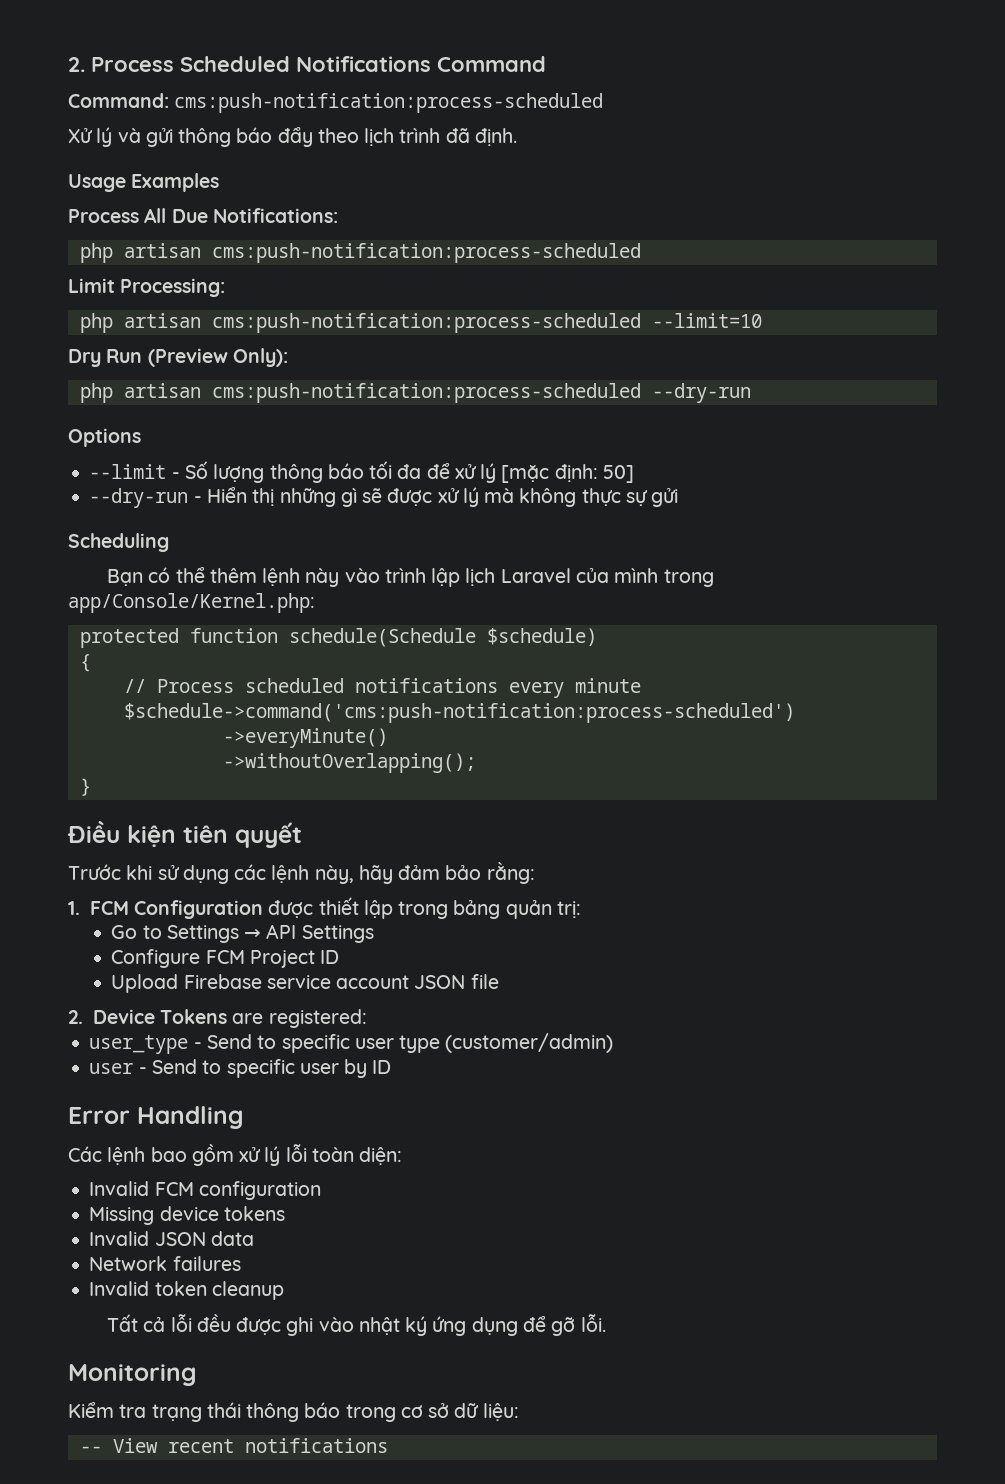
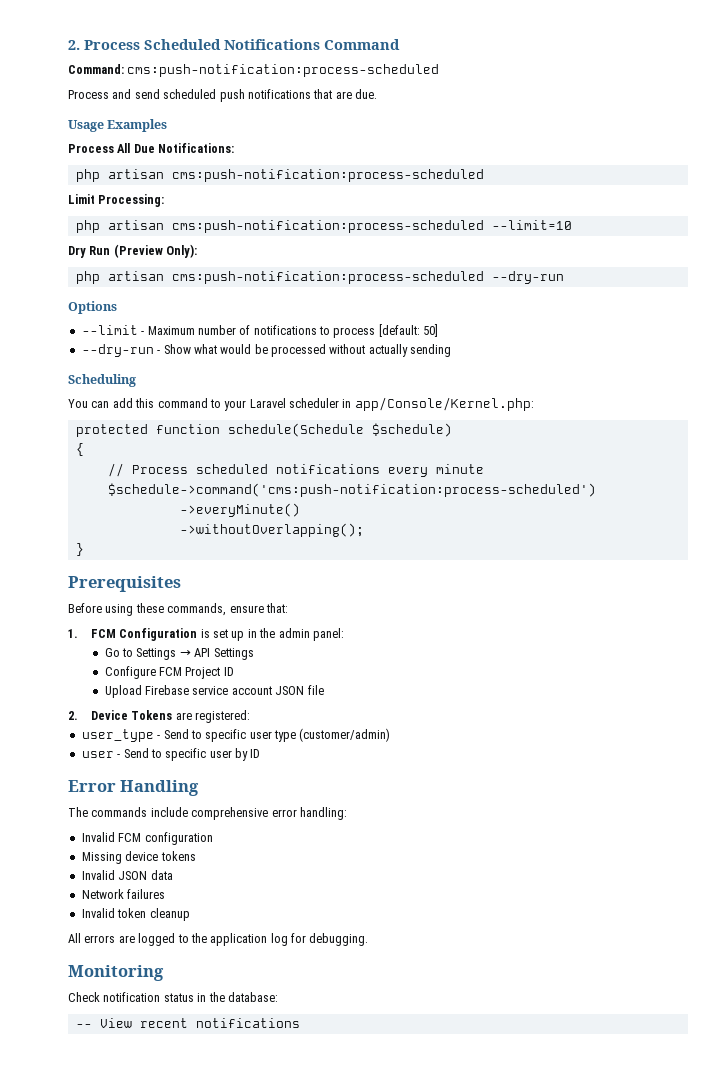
- Xử lý và gửi thông báo đẩy theo lịch trình đã định.
+ Process and send scheduled push notifications that are due.
- --limit - Số lượng thông báo tối đa để xử lý [mặc định: 50]
- --dry-run - Hiển thị những gì sẽ được xử lý mà không thực sự gửi
+ --limit - Maximum number of notifications to process [default: 50]
+ --dry-run - Show what would be processed without actually sending
  Scheduling
- Bạn có thể thêm lệnh này vào trình lập lịch Laravel của mình trong app/Console/Kernel.php:
+ You can add this command to your Laravel scheduler in app/Console/Kernel.php:
- Điều kiện tiên quyết
- Trước khi sử dụng các lệnh này, hãy đảm bảo rằng:
- 1. FCM Configuration được thiết lập trong bảng quản trị:
+ Prerequisites
+ Before using these commands, ensure that:
+ 1. FCM Configuration is set up in the admin panel:
- Các lệnh bao gồm xử lý lỗi toàn diện:
+ The commands include comprehensive error handling:
- Tất cả lỗi đều được ghi vào nhật ký ứng dụng để gỡ lỗi.
+ All errors are logged to the application log for debugging.
  Monitoring
- Kiểm tra trạng thái thông báo trong cơ sở dữ liệu:
+ Check notification status in the database:

